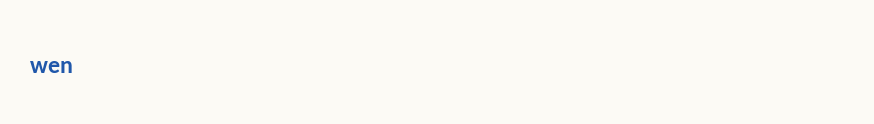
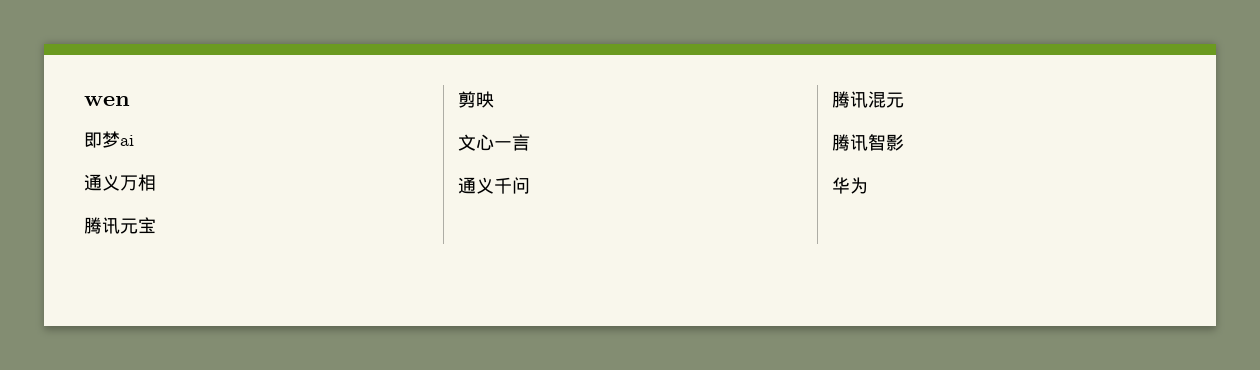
+ 即梦ai
+ 通义万相
+ 腾讯元宝
+ 剪映
+ 文心一言
+ 通义千问
+ 腾讯混元
+ 腾讯智影
+ 华为

